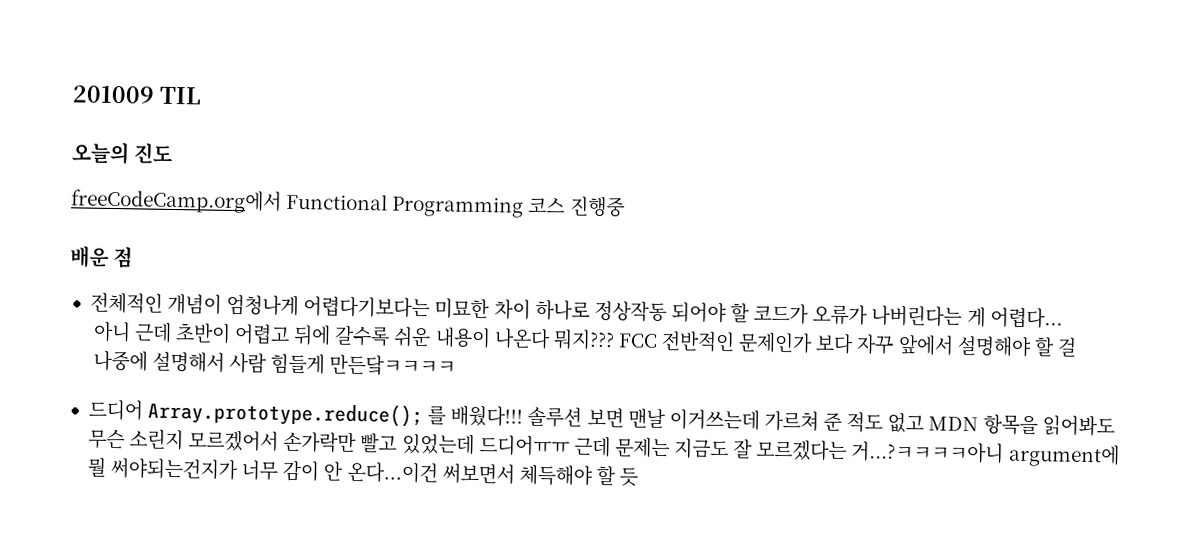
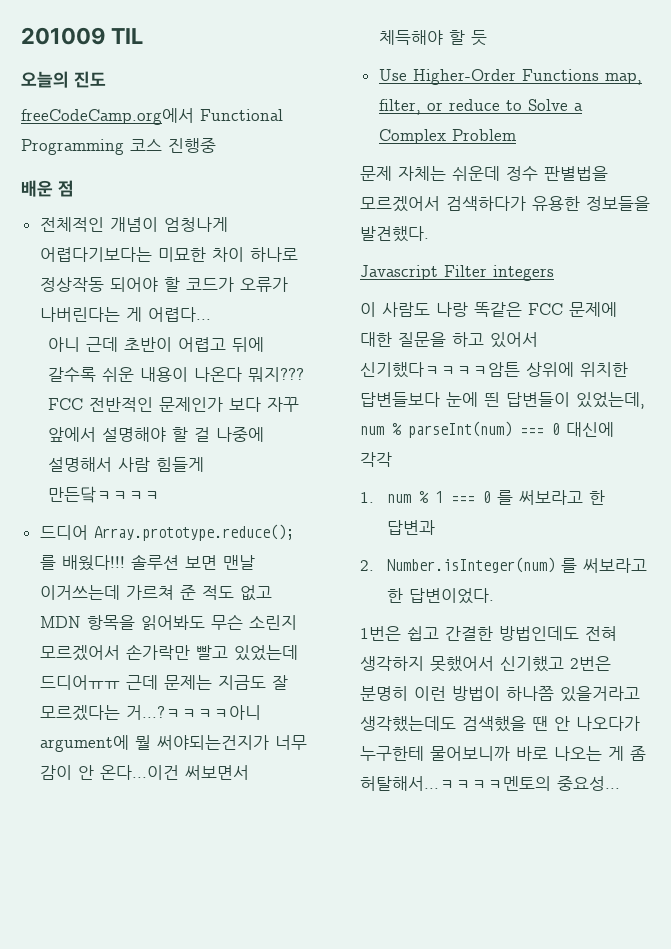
+ Use Higher-Order Functions map, filter, or reduce to Solve a Complex Problem
+ 문제 자체는 쉬운데 정수 판별법을 모르겠어서 검색하다가 유용한 정보들을 발견했다.
+ Javascript Filter integers
+ 이 사람도 나랑 똑같은 FCC 문제에 대한 질문을 하고 있어서 신기했다ㅋㅋㅋㅋ암튼 상위에 위치한 답변들보다 눈에 띈 답변들이 있었는데, num % parseInt(num) === 0 대신에 각각
+ 1. num % 1 === 0 를 써보라고 한 답변과
+ 2. Number.isInteger(num) 를 써보라고 한 답변이었다.
+ 1번은 쉽고 간결한 방법인데도 전혀 생각하지 못했어서 신기했고 2번은 분명히 이런 방법이 하나쯤 있을거라고 생각했는데도 검색했을 땐 안 나오다가 누구한테 물어보니까 바로 나오는 게 좀 허탈해서...ㅋㅋㅋㅋ멘토의 중요성...

